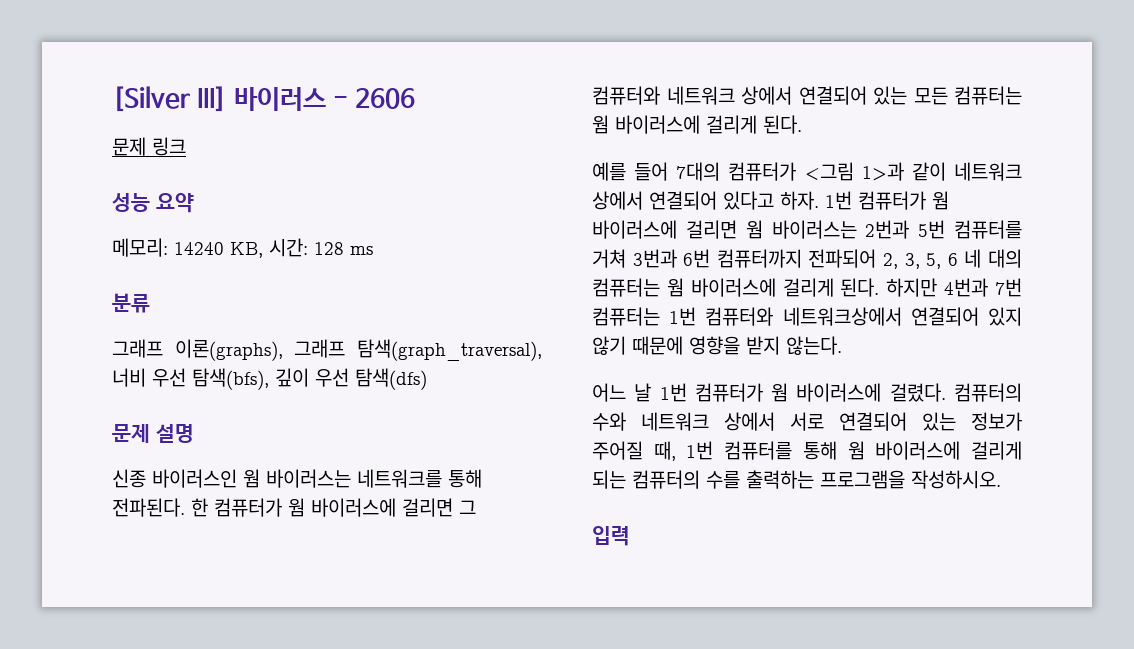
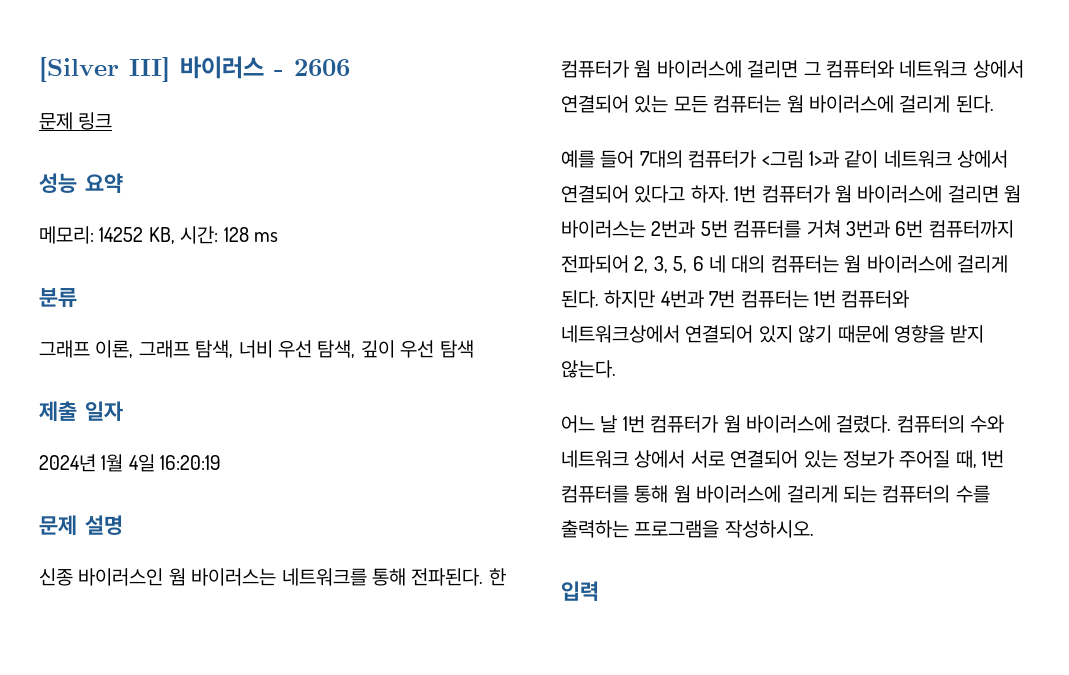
- 메모리: 14240 KB, 시간: 128 ms
+ 메모리: 14252 KB, 시간: 128 ms
- 그래프 이론(graphs), 그래프 탐색(graph_traversal), 너비 우선 탐색(bfs), 깊이 우선 탐색(dfs)
+ 그래프 이론, 그래프 탐색, 너비 우선 탐색, 깊이 우선 탐색
+ 제출 일자
+ 2024년 1월 4일 16:20:19

